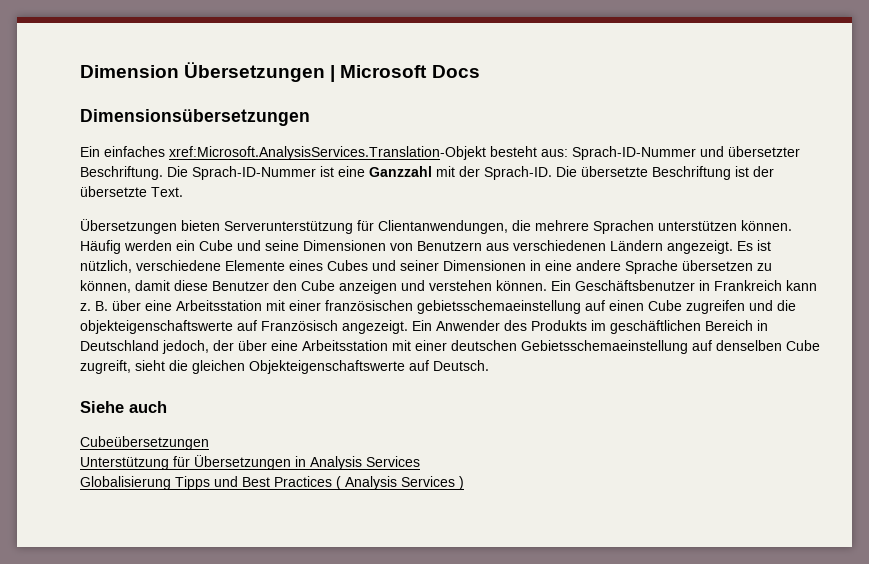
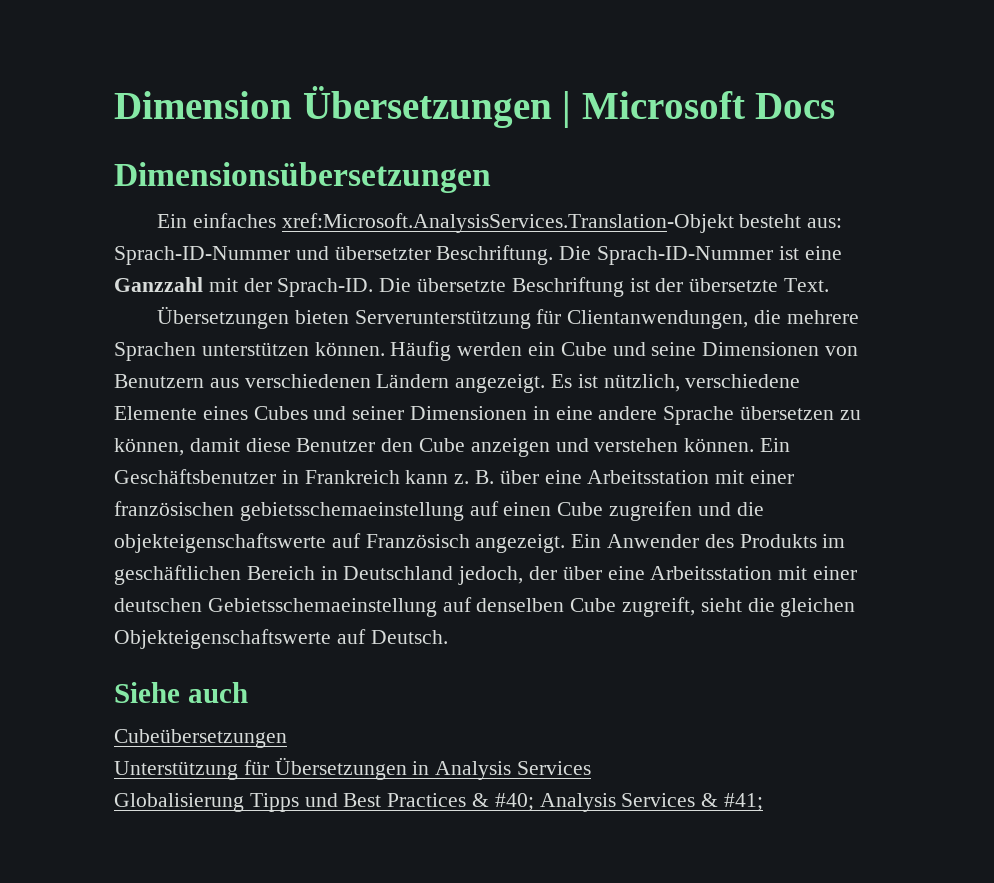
- Globalisierung Tipps und Best Practices ( Analysis Services )
+ Globalisierung Tipps und Best Practices & #40; Analysis Services & #41;

